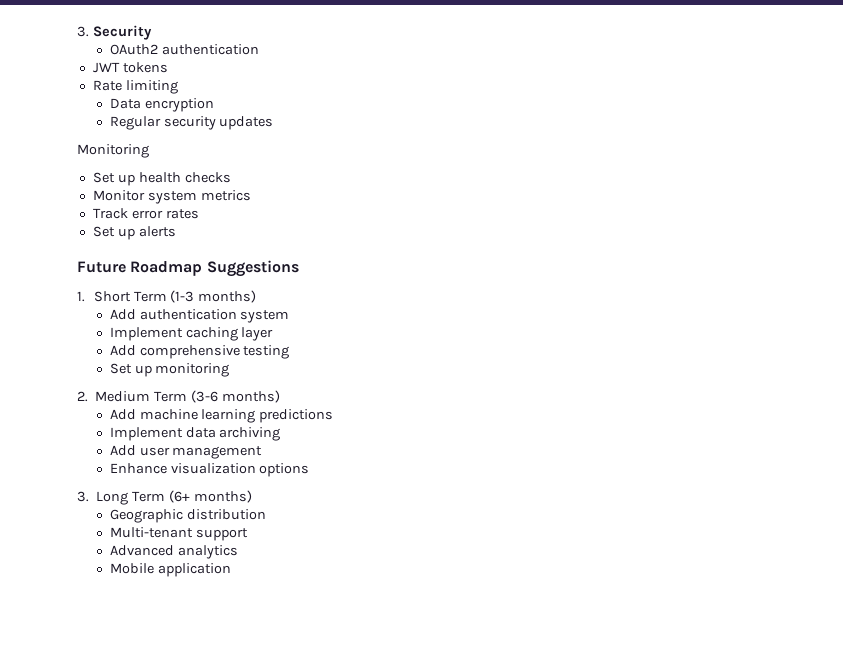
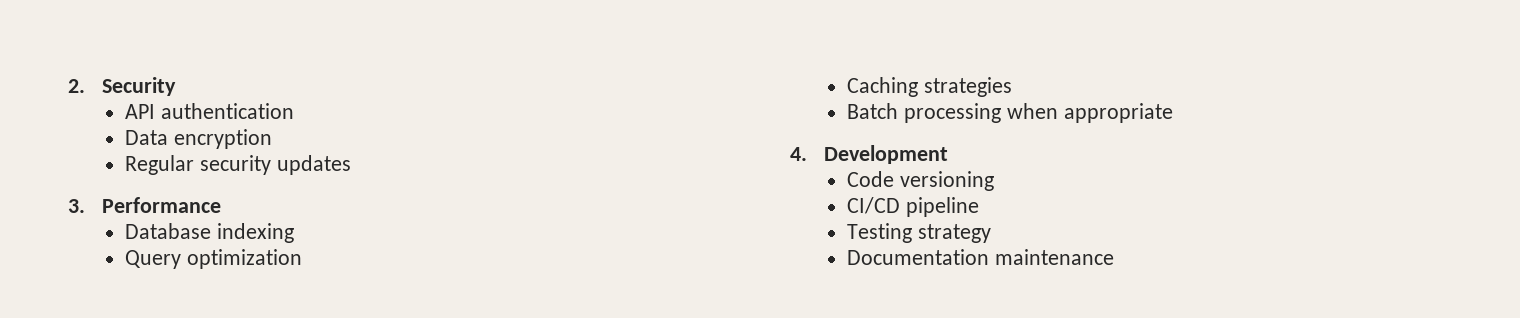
- 3. Security
+ 2. Security
- OAuth2 authentication
- JWT tokens
- Rate limiting
+ API authentication
- Monitoring
- Set up health checks
- Monitor system metrics
- Track error rates
- Set up alerts
- Future Roadmap Suggestions
- 1. Short Term (1-3 months)
- Add authentication system
- Implement caching layer
- Add comprehensive testing
- Set up monitoring
- 2. Medium Term (3-6 months)
- Add machine learning predictions
- Implement data archiving
- Add user management
- Enhance visualization options
- 3. Long Term (6+ months)
- Geographic distribution
- Multi-tenant support
- Advanced analytics
- Mobile application
+ 3. Performance
+ Database indexing
+ Query optimization
+ Caching strategies
+ Batch processing when appropriate
+ 4. Development
+ Code versioning
+ CI/CD pipeline
+ Testing strategy
+ Documentation maintenance

